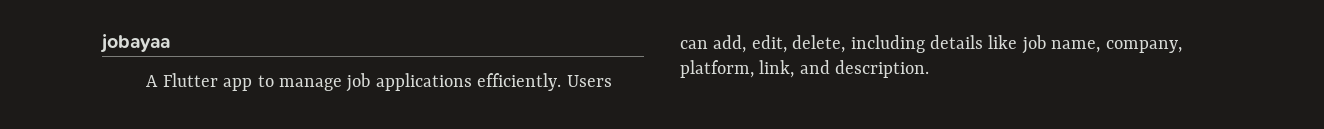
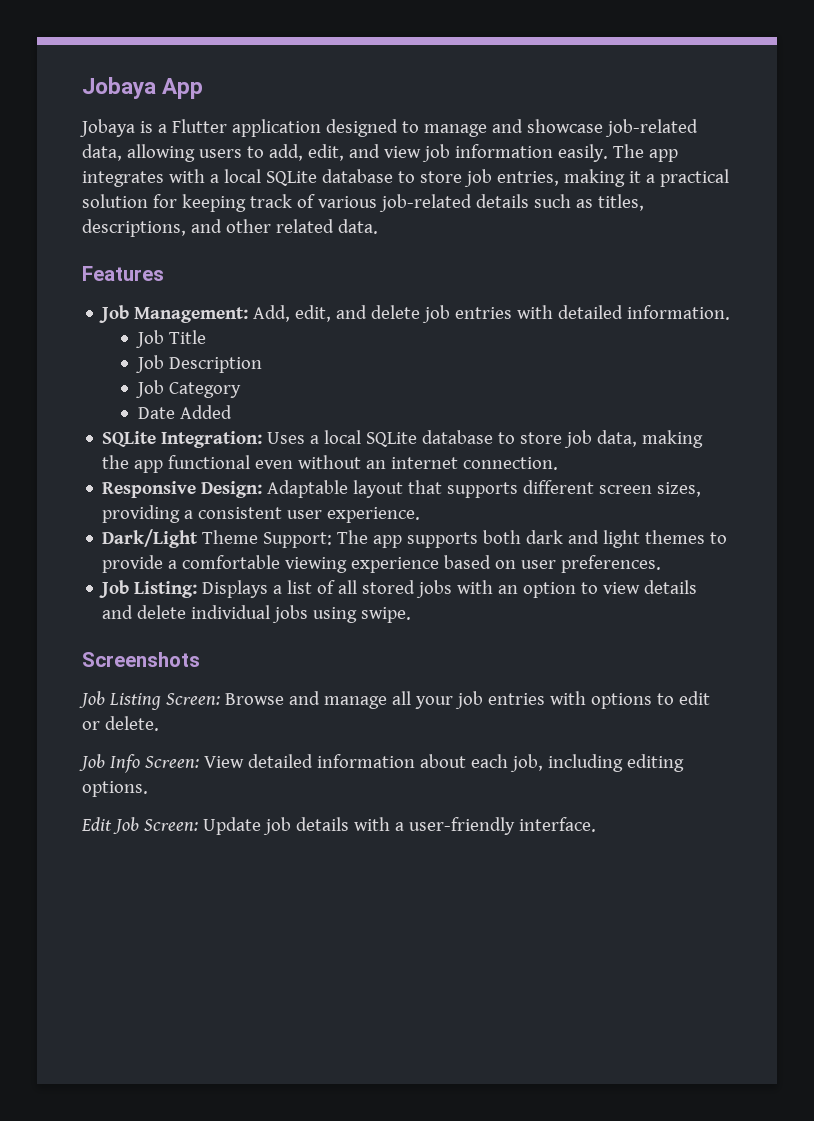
- jobayaa
- A Flutter app to manage job applications efficiently. Users can add, edit, delete, including details like job name, company, platform, link, and description.
+ Jobaya App
+ Jobaya is a Flutter application designed to manage and showcase job-related data, allowing users to add, edit, and view job information easily. The app integrates with a local SQLite database to store job entries, making it a practical solution for keeping track of various job-related details such as titles, descriptions, and other related data.
+ Features
+ Job Management: Add, edit, and delete job entries with detailed information.
+ Job Title
+ Job Description
+ Job Category
+ Date Added
+ SQLite Integration: Uses a local SQLite database to store job data, making the app functional even without an internet connection.
+ Responsive Design: Adaptable layout that supports different screen sizes, providing a consistent user experience.
+ Dark/Light Theme Support: The app supports both dark and light themes to provide a comfortable viewing experience based on user preferences.
+ Job Listing: Displays a list of all stored jobs with an option to view details and delete individual jobs using swipe.
+ Screenshots
+ Job Listing Screen: Browse and manage all your job entries with options to edit or delete.
+ Job Info Screen: View detailed information about each job, including editing options.
+ Edit Job Screen: Update job details with a user-friendly interface.

